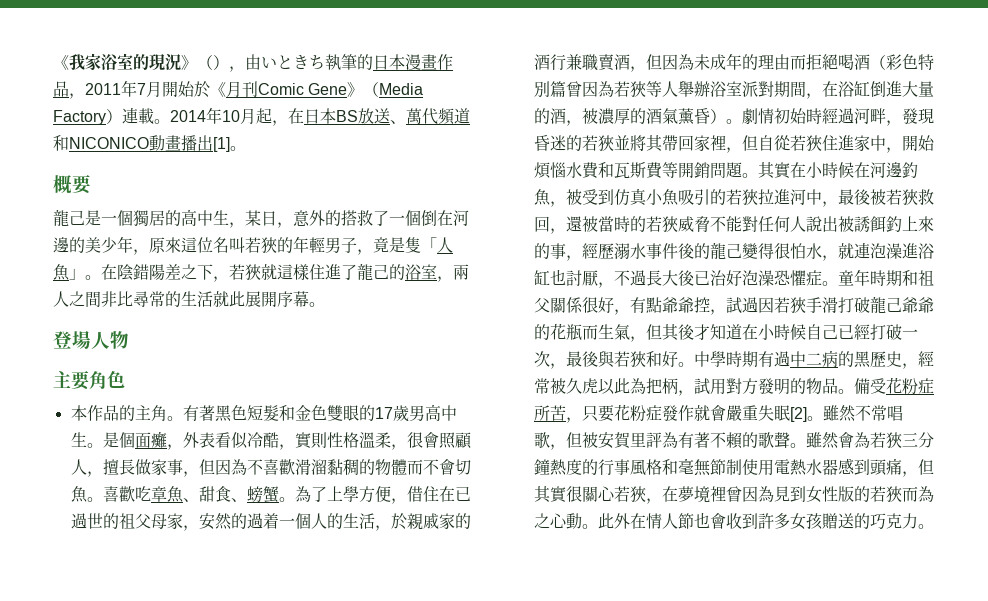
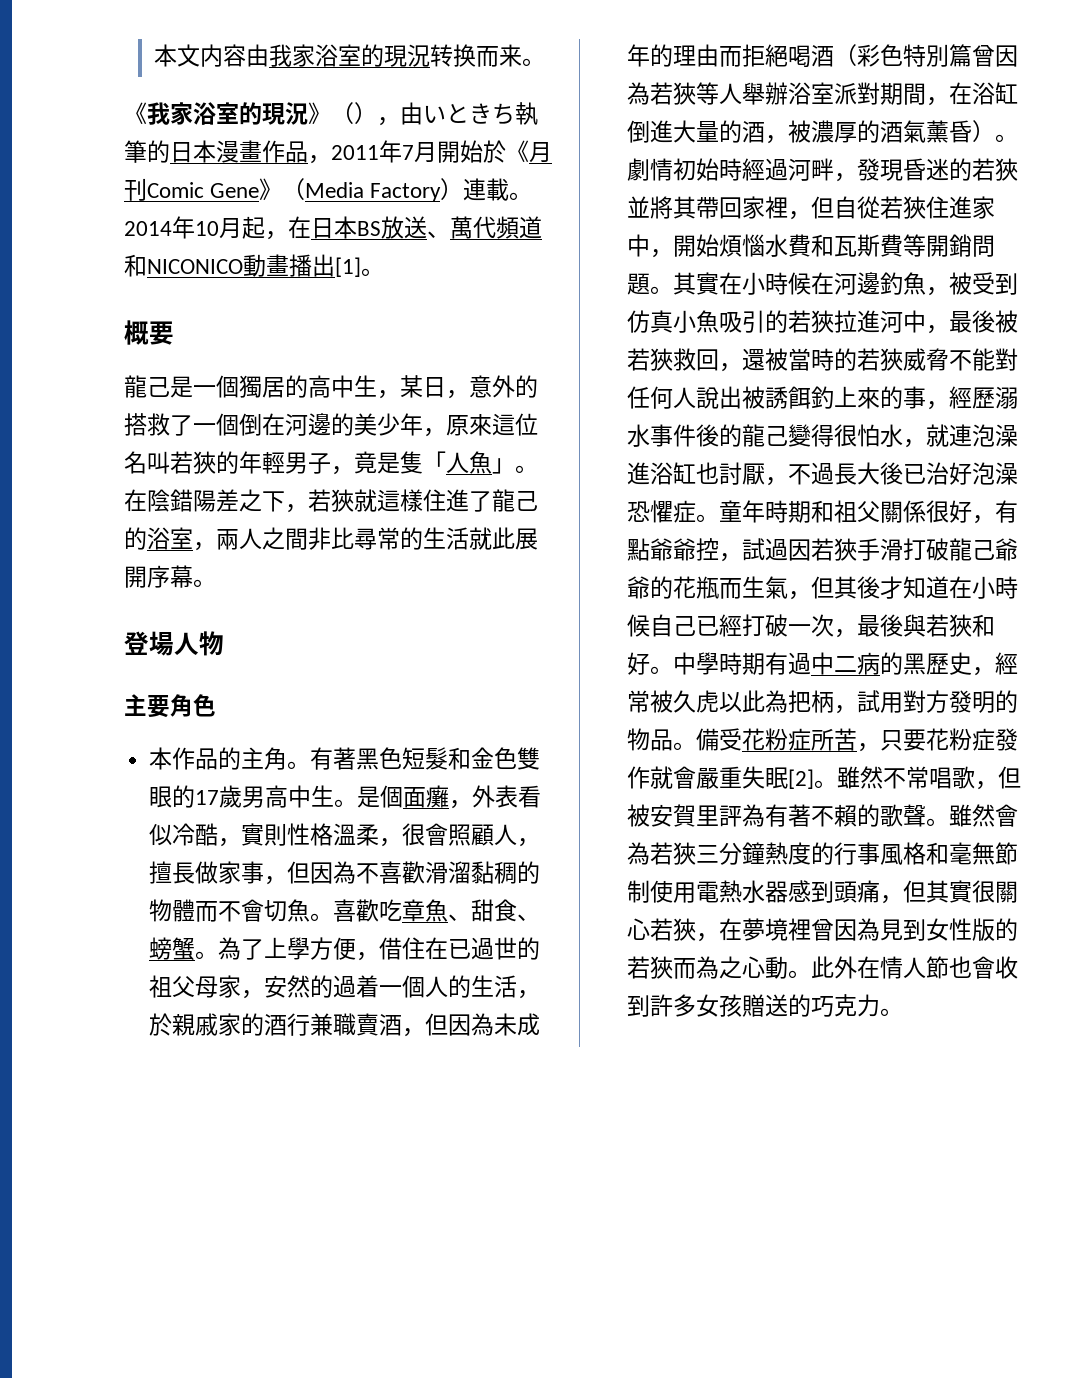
+ 本文内容由我家浴室的現況转换而来。

